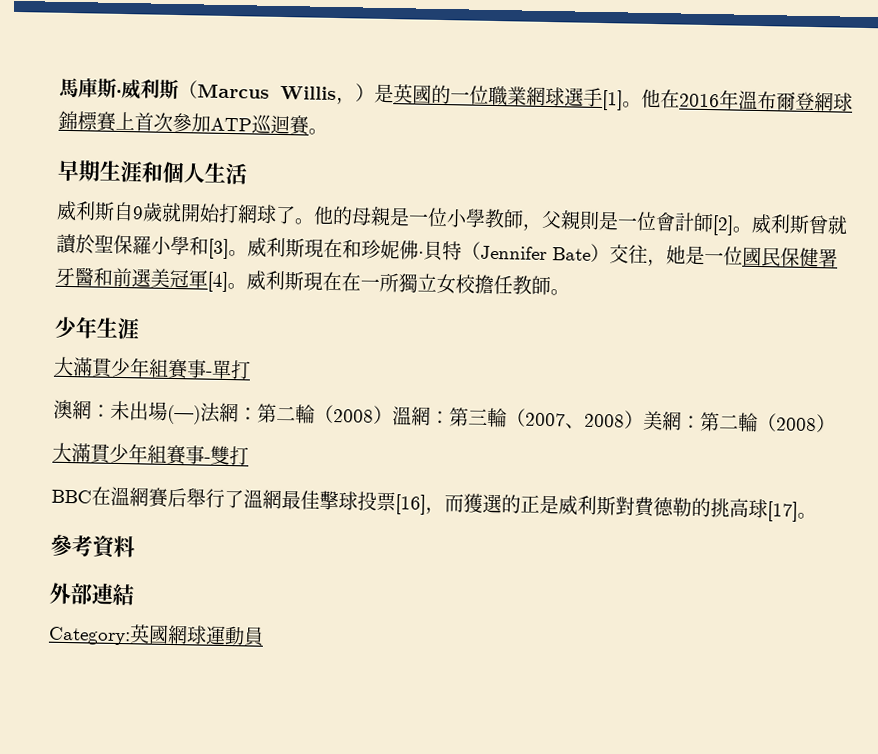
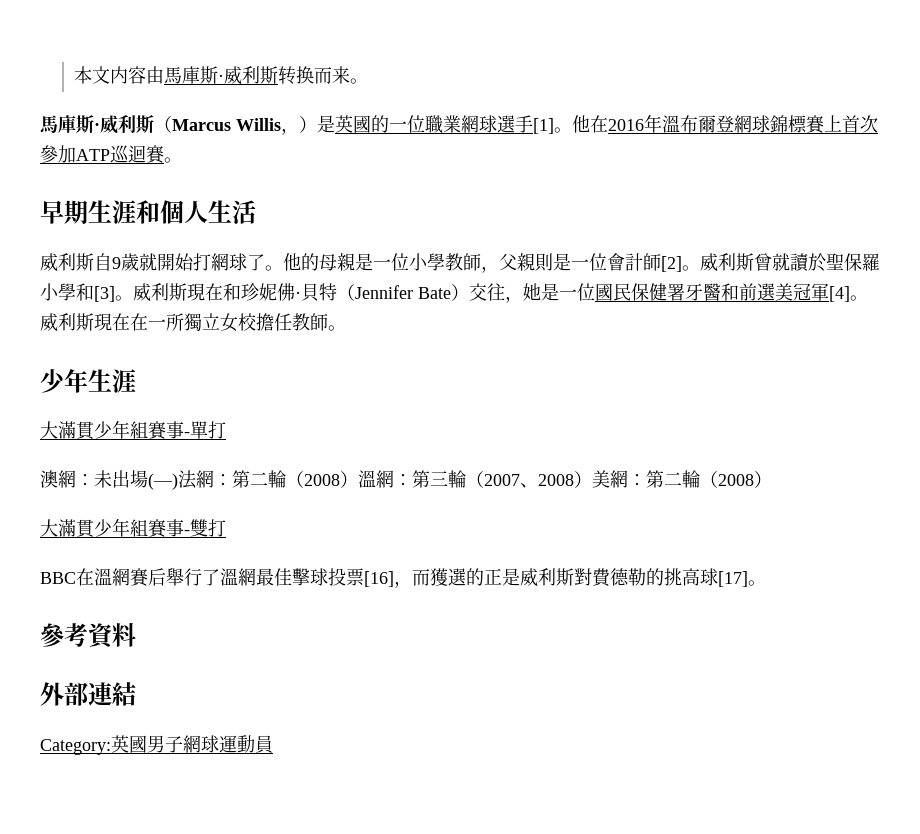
+ 本文内容由馬庫斯·威利斯转换而来。
- Category:英國網球運動員
+ Category:英國男子網球運動員

